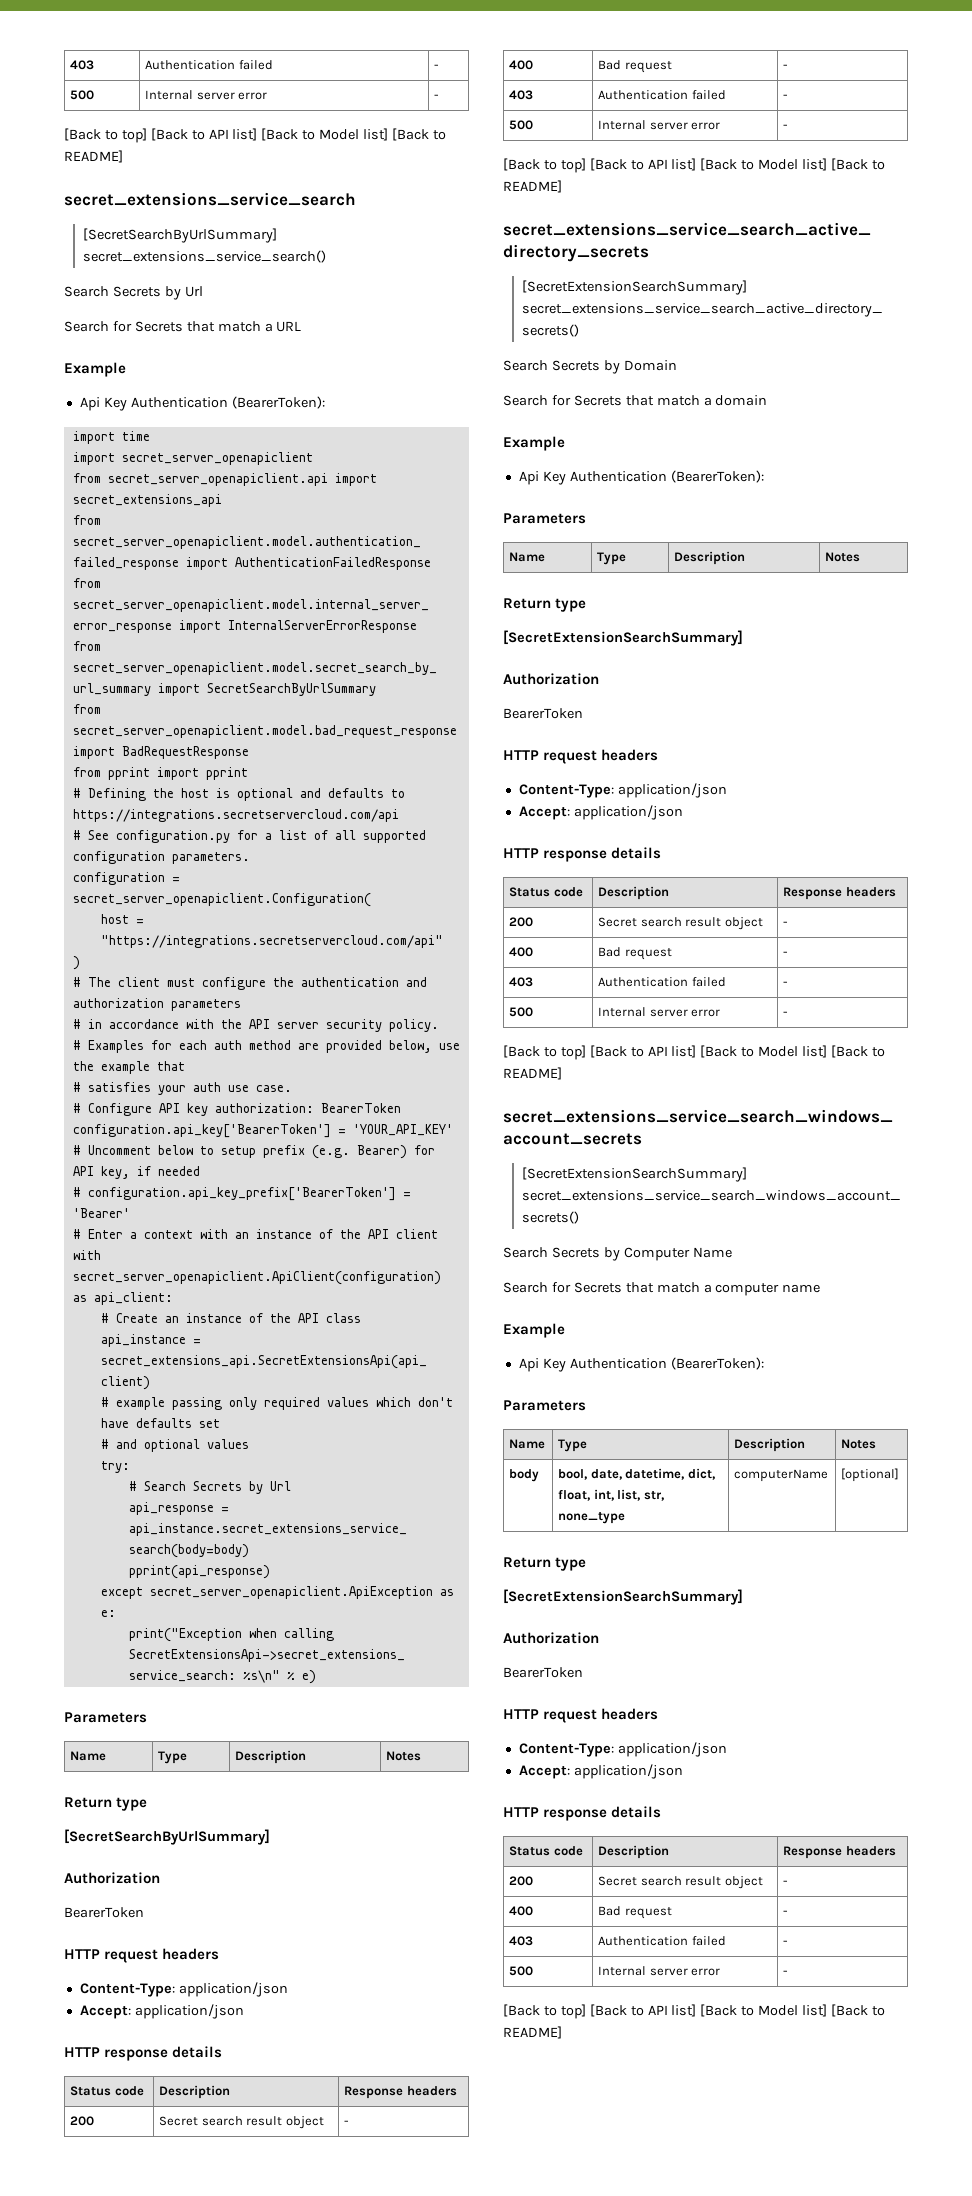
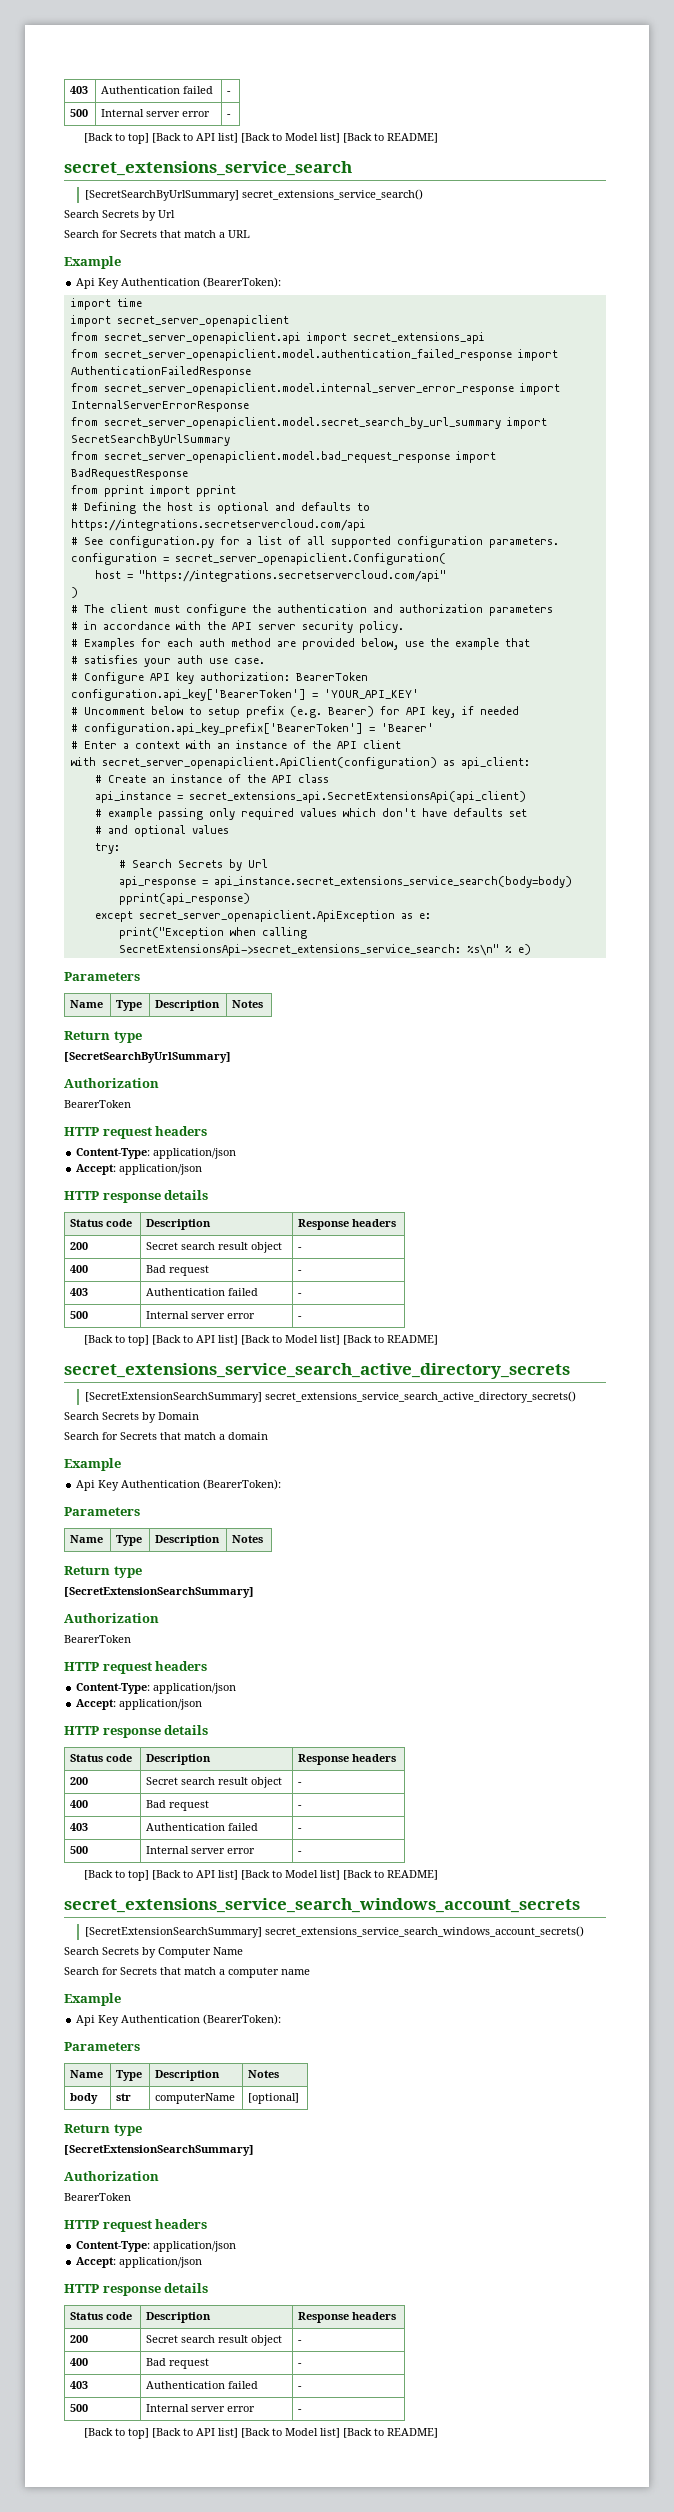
- body | bool, date, datetime, dict, float, int, list, str, none_type | computerName | [optional]
+ body | str | computerName | [optional]

